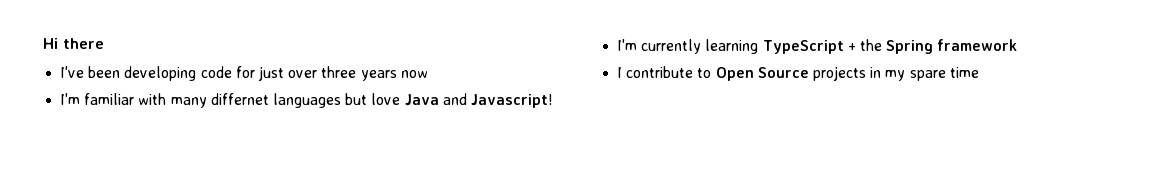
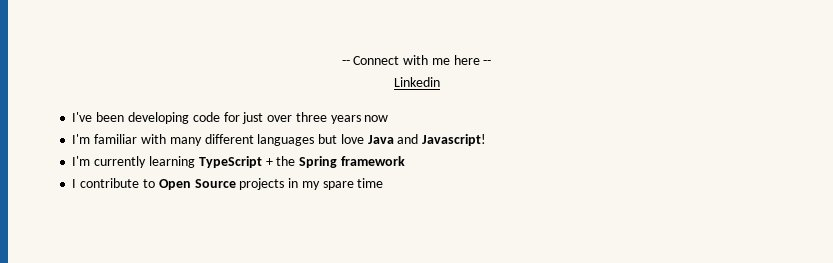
- Hi there
+ -- Connect with me here --
+ Linkedin
- I'm familiar with many differnet languages but love Java and Javascript!
+ I'm familiar with many different languages but love Java and Javascript!

